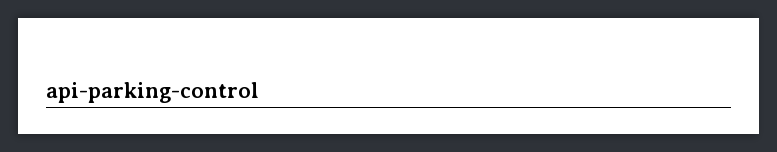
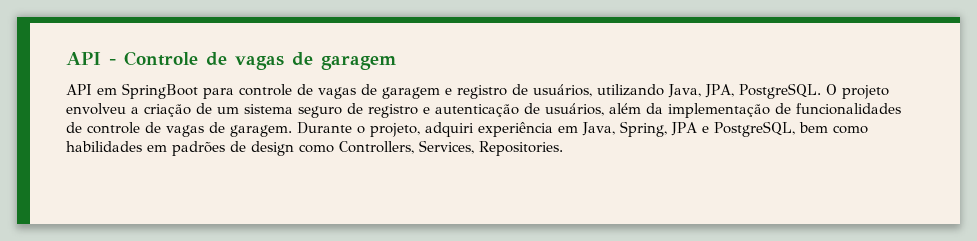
- api-parking-control
+ API - Controle de vagas de garagem
+ API em SpringBoot para controle de vagas de garagem e registro de usuários, utilizando Java, JPA, PostgreSQL. O projeto envolveu a criação de um sistema seguro de registro e autenticação de usuários, além da implementação de funcionalidades de controle de vagas de garagem. Durante o projeto, adquiri experiência em Java, Spring, JPA e PostgreSQL, bem como habilidades em padrões de design como Controllers, Services, Repositories.

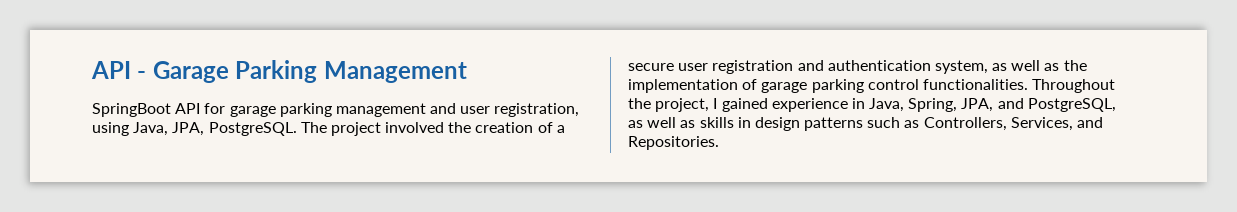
- API - Controle de vagas de garagem
- API em SpringBoot para controle de vagas de garagem e registro de usuários, utilizando Java, JPA, PostgreSQL. O projeto envolveu a criação de um sistema seguro de registro e autenticação de usuários, além da implementação de funcionalidades de controle de vagas de garagem. Durante o projeto, adquiri experiência em Java, Spring, JPA e PostgreSQL, bem como habilidades em padrões de design como Controllers, Services, Repositories.
+ API - Garage Parking Management
+ SpringBoot API for garage parking management and user registration, using Java, JPA, PostgreSQL. The project involved the creation of a secure user registration and authentication system, as well as the implementation of garage parking control functionalities. Throughout the project, I gained experience in Java, Spring, JPA, and PostgreSQL, as well as skills in design patterns such as Controllers, Services, and Repositories.

